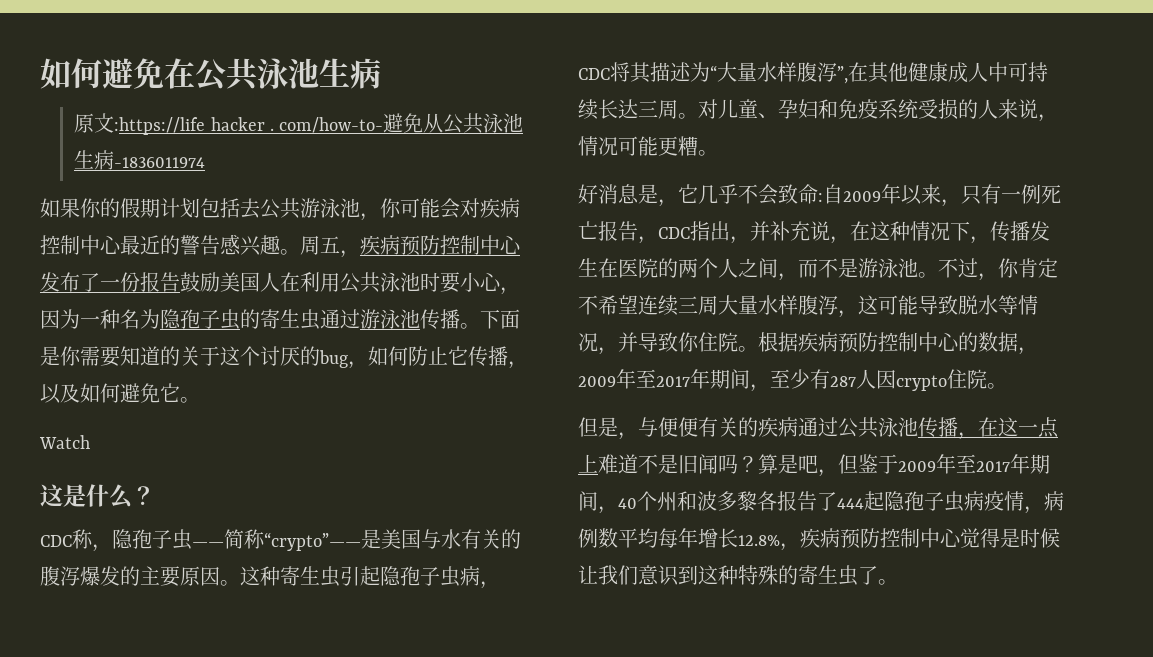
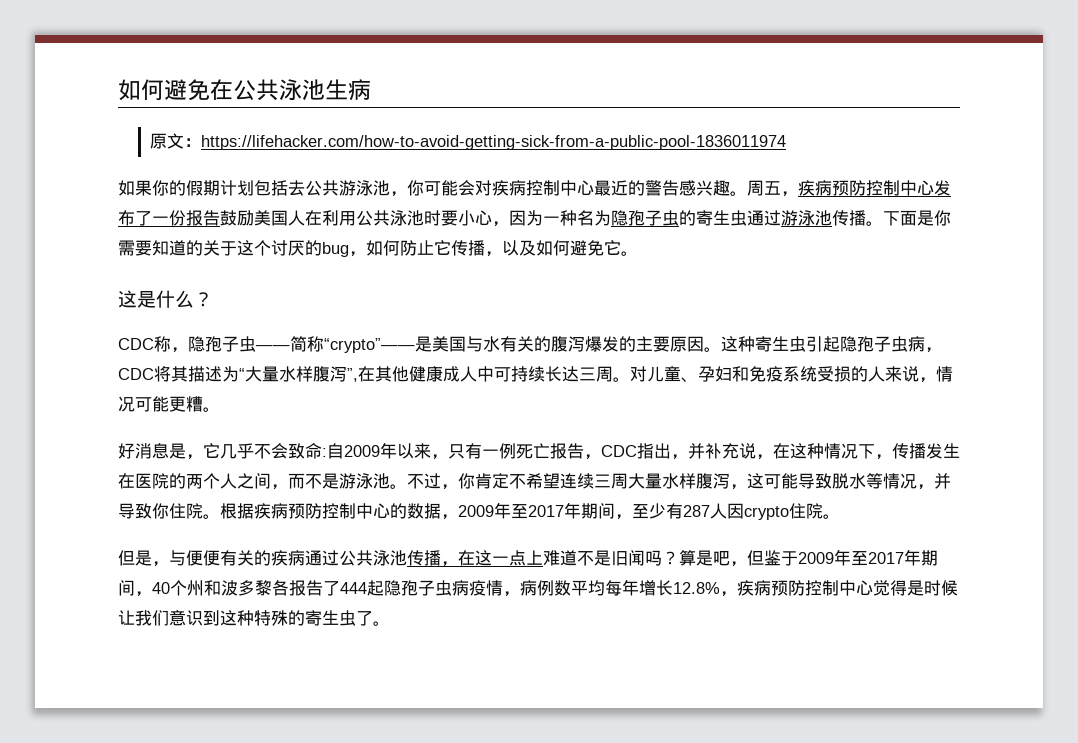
- 原文:https://life hacker . com/how-to-避免从公共泳池生病-1836011974
+ 原文：https://lifehacker.com/how-to-avoid-getting-sick-from-a-public-pool-1836011974
- Watch

